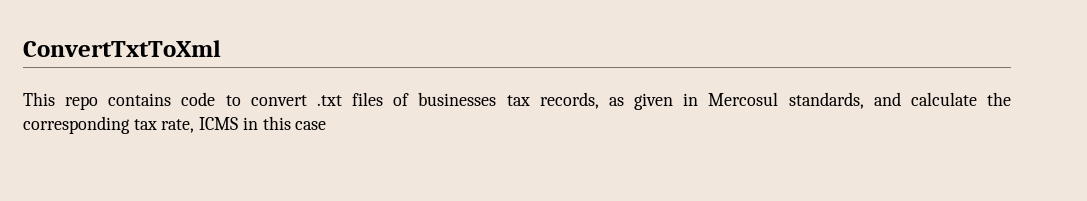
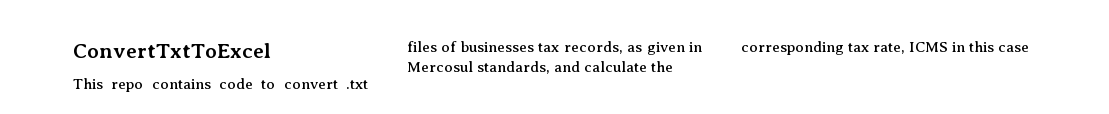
- ConvertTxtToXml
+ ConvertTxtToExcel

